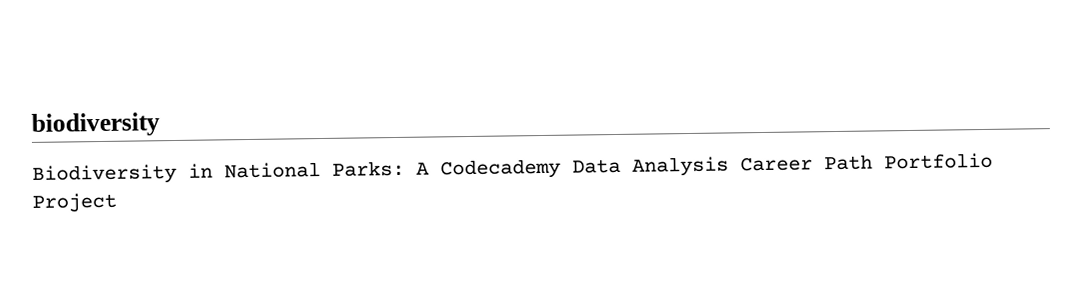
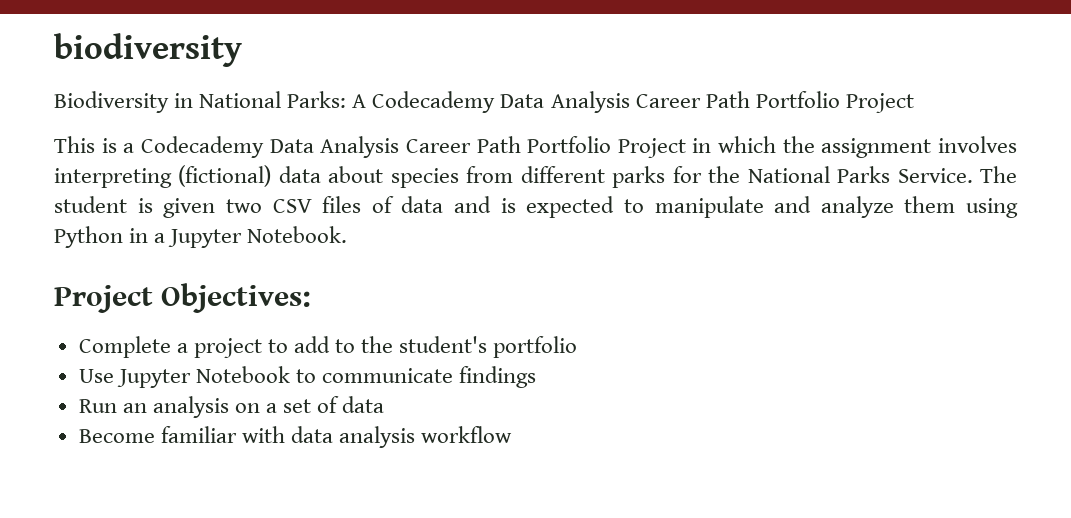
+ This is a Codecademy Data Analysis Career Path Portfolio Project in which the assignment involves interpreting (fictional) data about species from different parks for the National Parks Service. The student is given two CSV files of data and is expected to manipulate and analyze them using Python in a Jupyter Notebook.
+ Project Objectives:
+ Complete a project to add to the student's portfolio
+ Use Jupyter Notebook to communicate findings
+ Run an analysis on a set of data
+ Become familiar with data analysis workflow

